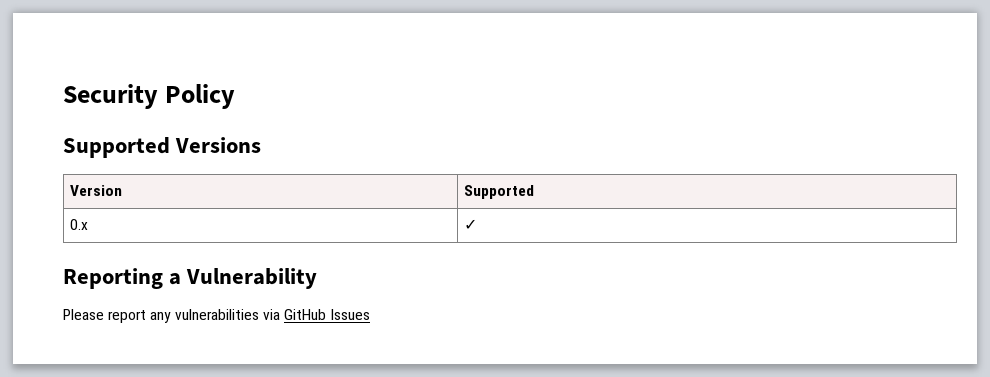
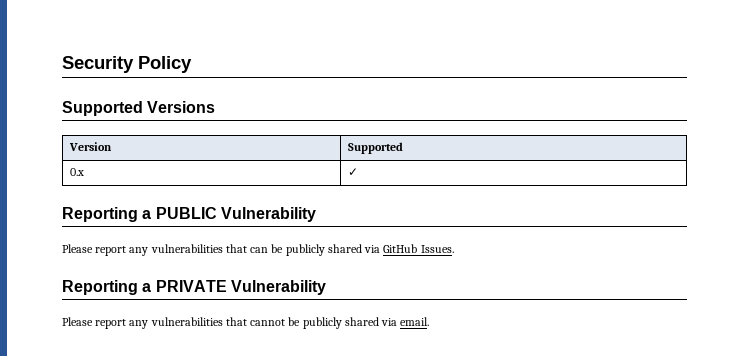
- Reporting a Vulnerability
- Please report any vulnerabilities via GitHub Issues
+ Reporting a PUBLIC Vulnerability
+ Please report any vulnerabilities that can be publicly shared via GitHub Issues.
+ Reporting a PRIVATE Vulnerability
+ Please report any vulnerabilities that cannot be publicly shared via email.

